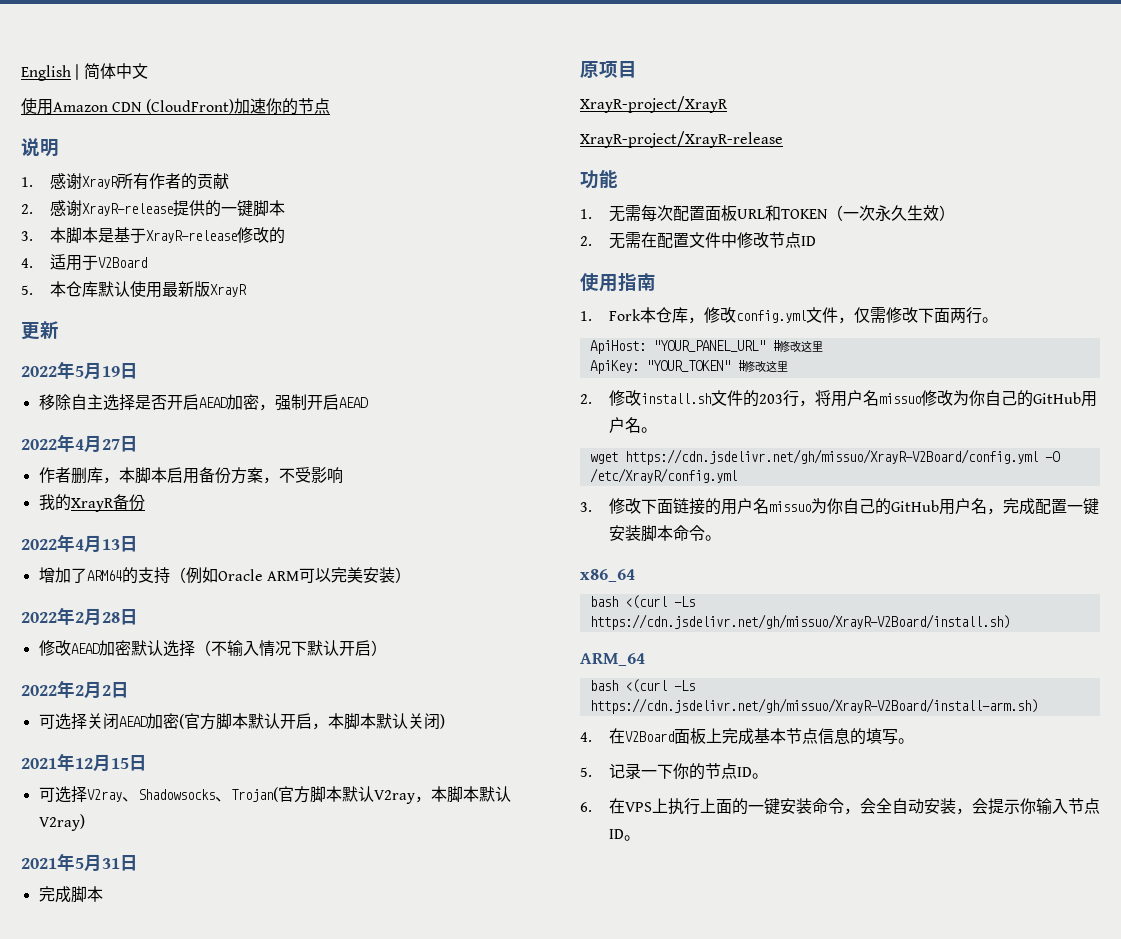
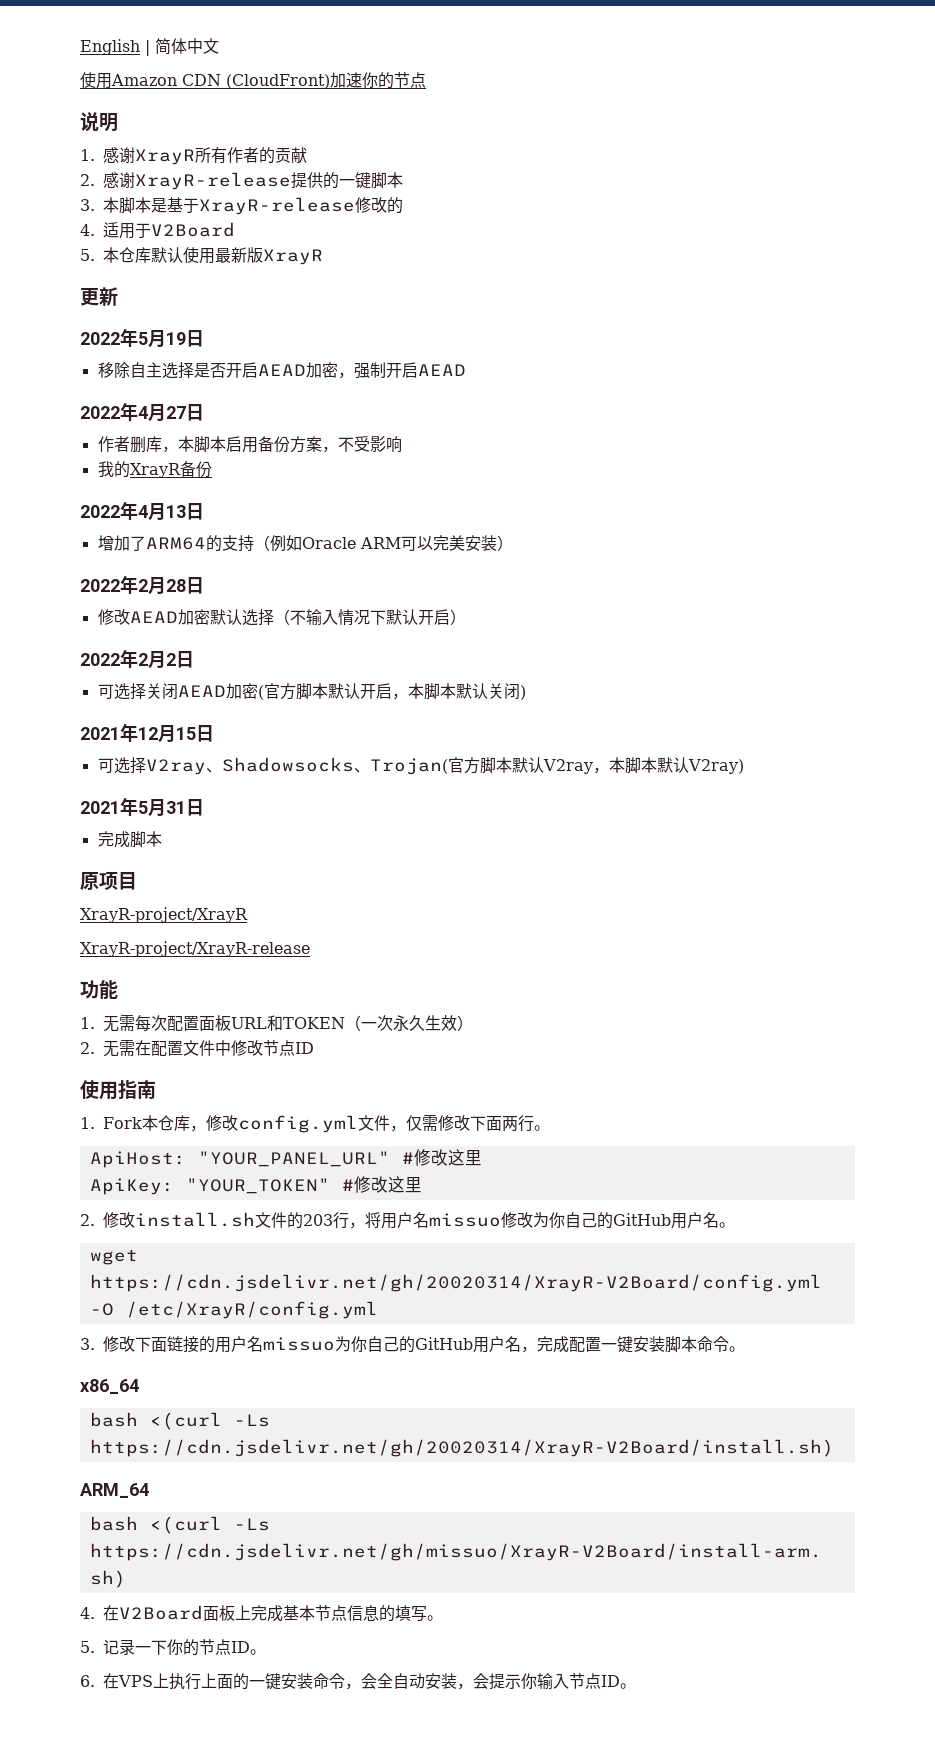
- wget https://cdn.jsdelivr.net/gh/missuo/XrayR-V2Board/config.yml -O /etc/XrayR/config.yml
+ wget https://cdn.jsdelivr.net/gh/20020314/XrayR-V2Board/config.yml -O /etc/XrayR/config.yml
- bash <(curl -Ls https://cdn.jsdelivr.net/gh/missuo/XrayR-V2Board/install.sh)
+ bash <(curl -Ls https://cdn.jsdelivr.net/gh/20020314/XrayR-V2Board/install.sh)

